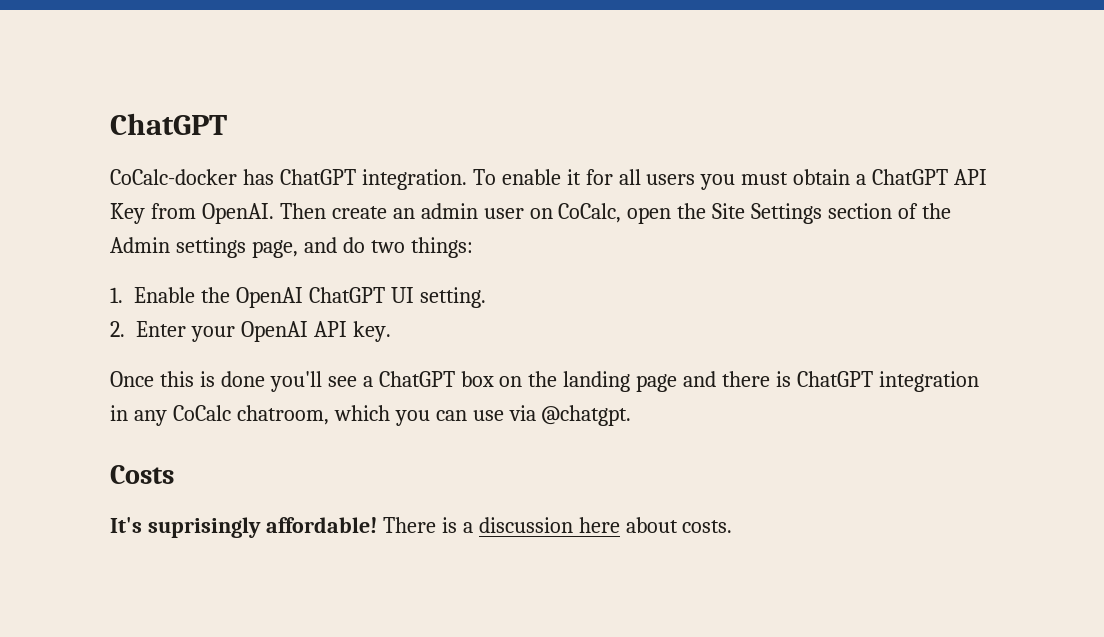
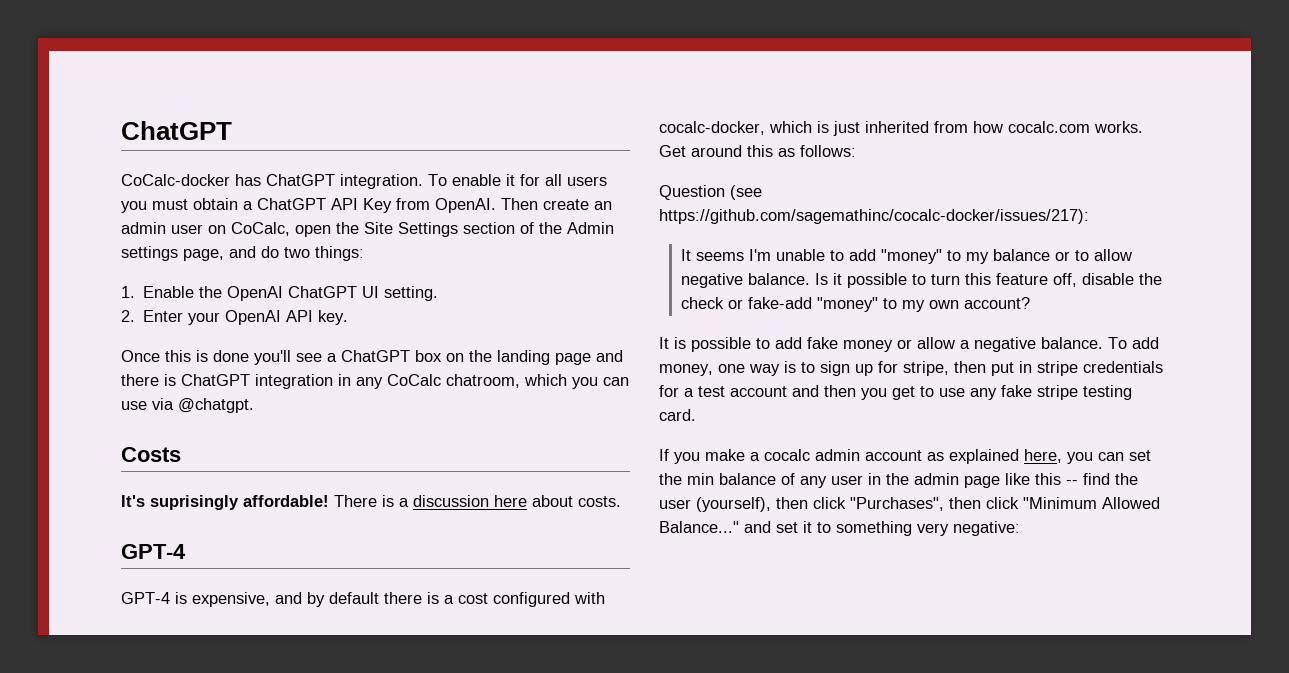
  There is a discussion here about costs.
+ GPT-4
+ GPT-4 is expensive, and by default there is a cost configured with cocalc-docker, which is just inherited from how cocalc.com works. Get around this as follows:
+ Question (see https://github.com/sagemathinc/cocalc-docker/issues/217):
+ It seems I'm unable to add "money" to my balance or to allow negative balance. Is it possible to turn this feature off, disable the check or fake-add "money" to my own account?
+ It is possible to add fake money or allow a negative balance. To add money, one way is to sign up for stripe, then put in stripe credentials for a test account and then you get to use any fake stripe testing card.
+ If you make a cocalc admin account as explained here, you can set the min balance of any user in the admin page like this -- find the user (yourself), then click "Purchases", then click "Minimum Allowed Balance..." and set it to something very negative:

